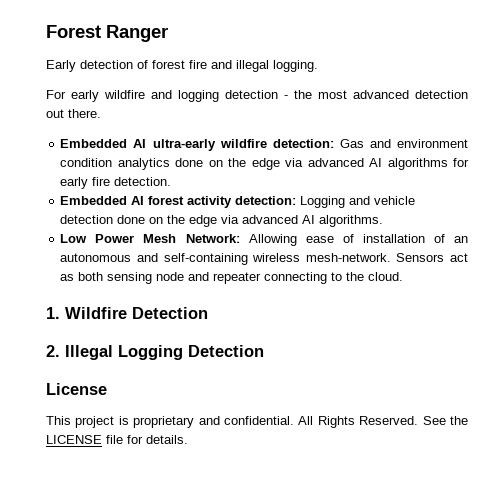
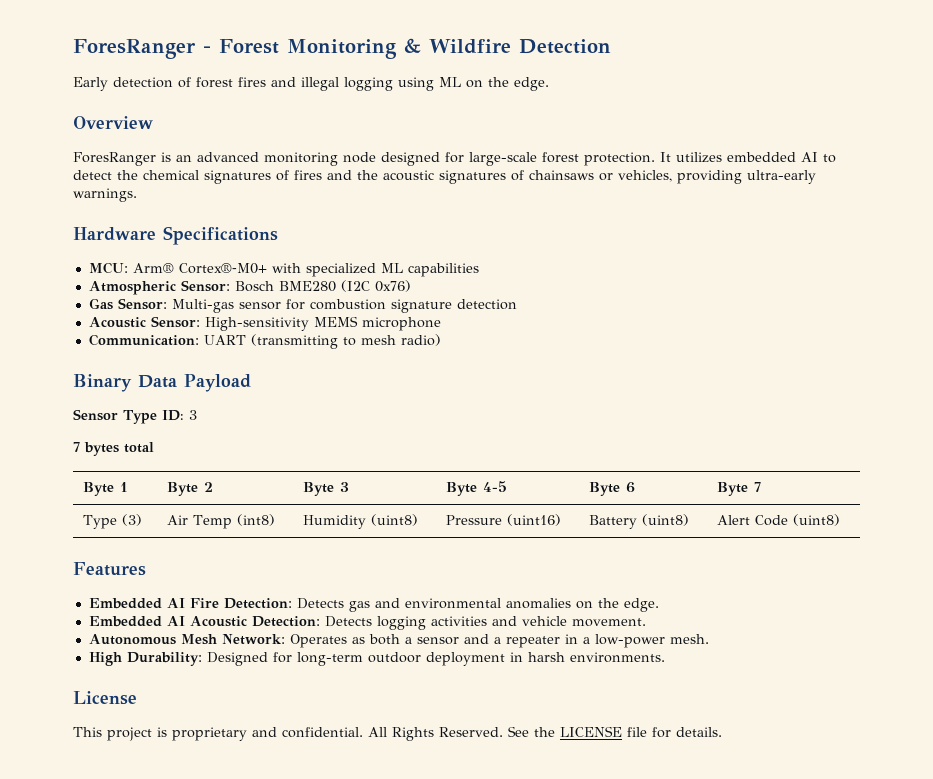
- Forest Ranger
+ ForesRanger - Forest Monitoring & Wildfire Detection
- Early detection of forest fire and illegal logging.
- For early wildfire and logging detection - the most advanced detection out there.
- Embedded AI ultra-early wildfire detection: Gas and environment condition analytics done on the edge via advanced AI algorithms for early fire detection.
- Embedded AI forest activity detection: Logging and vehicle detection done on the edge via advanced AI algorithms.
- Low Power Mesh Network: Allowing ease of installation of an autonomous and self-containing wireless mesh-network. Sensors act as both sensing node and repeater connecting to the cloud.
- 1. Wildfire Detection
- 2. Illegal Logging Detection
+ Early detection of forest fires and illegal logging using ML on the edge.
+ Overview
+ ForesRanger is an advanced monitoring node designed for large-scale forest protection. It utilizes embedded AI to detect the chemical signatures of fires and the acoustic signatures of chainsaws or vehicles, providing ultra-early warnings.
+ Hardware Specifications
+ MCU: Arm® Cortex®‑M0+ with specialized ML capabilities
+ Atmospheric Sensor: Bosch BME280 (I2C 0x76)
+ Gas Sensor: Multi-gas sensor for combustion signature detection
+ Acoustic Sensor: High-sensitivity MEMS microphone
+ Communication: UART (transmitting to mesh radio)
+ Binary Data Payload
+ Sensor Type ID: 3
+ 7 bytes total
+ Byte 1 | Byte 2 | Byte 3 | Byte 4-5 | Byte 6 | Byte 7
+ Type (3) | Air Temp (int8) | Humidity (uint8) | Pressure (uint16) | Battery (uint8) | Alert Code (uint8)
+ Features
+ Embedded AI Fire Detection: Detects gas and environmental anomalies on the edge.
+ Embedded AI Acoustic Detection: Detects logging activities and vehicle movement.
+ Autonomous Mesh Network: Operates as both a sensor and a repeater in a low-power mesh.
+ High Durability: Designed for long-term outdoor deployment in harsh environments.

